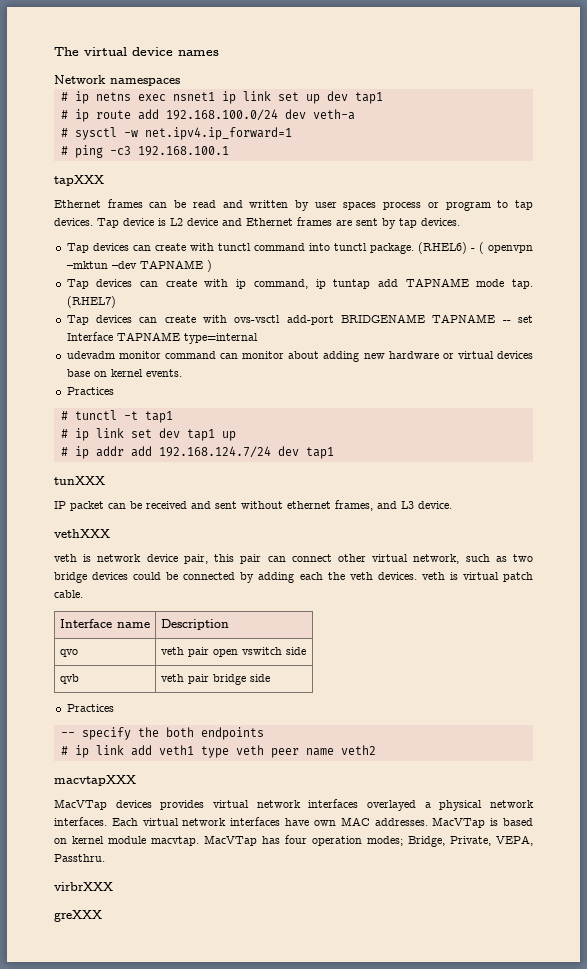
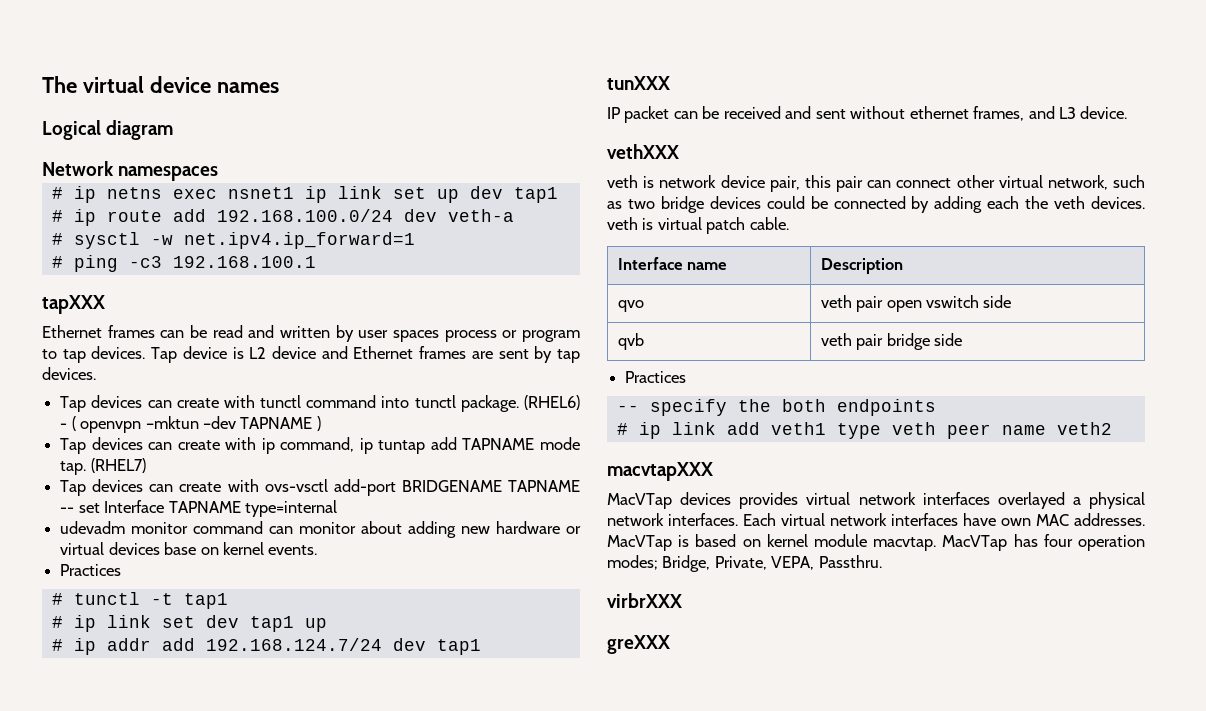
+ Logical diagram

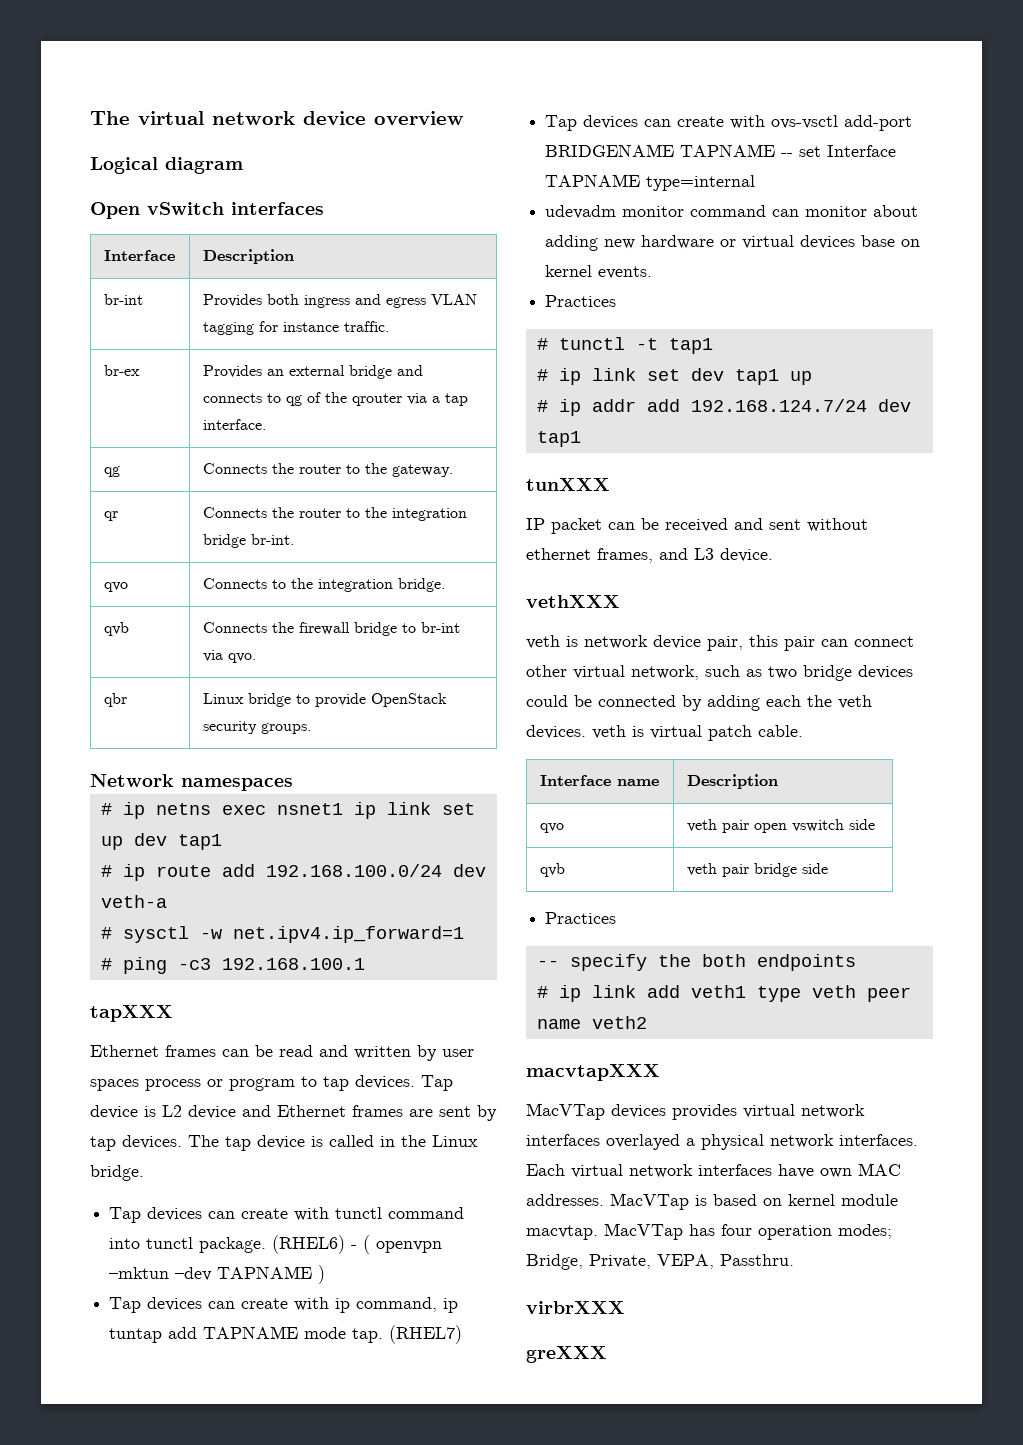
- The virtual device names
+ The virtual network device overview
+ Open vSwitch interfaces
+ Interface | Description
+ br-int | Provides both ingress and egress VLAN tagging for instance traffic.
+ br-ex | Provides an external bridge and connects to qg of the qrouter via a tap interface.
+ qg | Connects the router to the gateway.
+ qr | Connects the router to the integration bridge br-int.
+ qvo | Connects to the integration bridge.
+ qvb | Connects the firewall bridge to br-int via qvo.
+ qbr | Linux bridge to provide OpenStack security groups.
+ The tap device is called in the Linux bridge.

